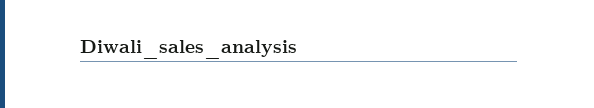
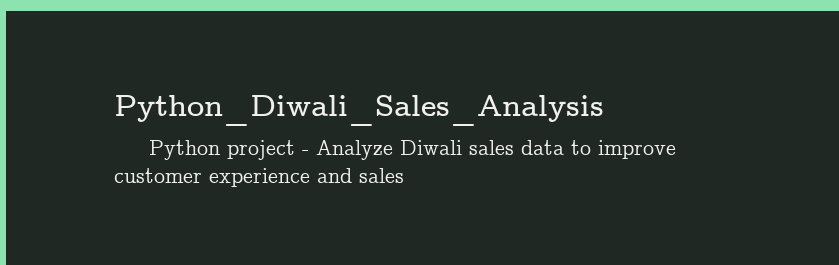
- Diwali_sales_analysis
+ Python_Diwali_Sales_Analysis
+ Python project - Analyze Diwali sales data to improve customer experience and sales

